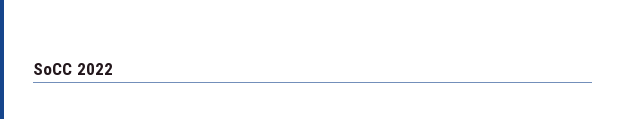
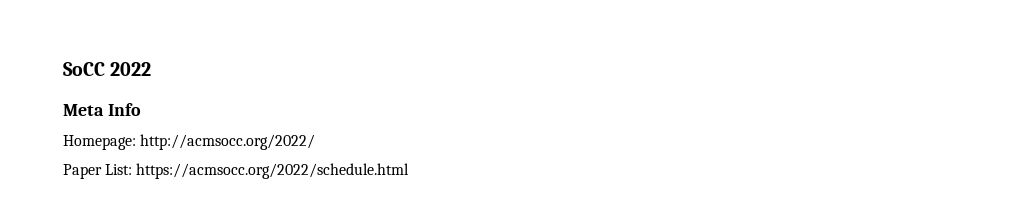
+ Meta Info
+ Homepage: http://acmsocc.org/2022/
+ Paper List: https://acmsocc.org/2022/schedule.html

